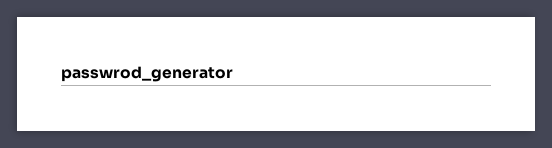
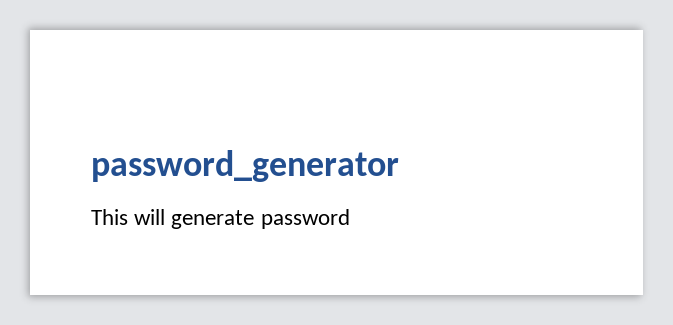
- passwrod_generator
+ password_generator
+ This will generate password

